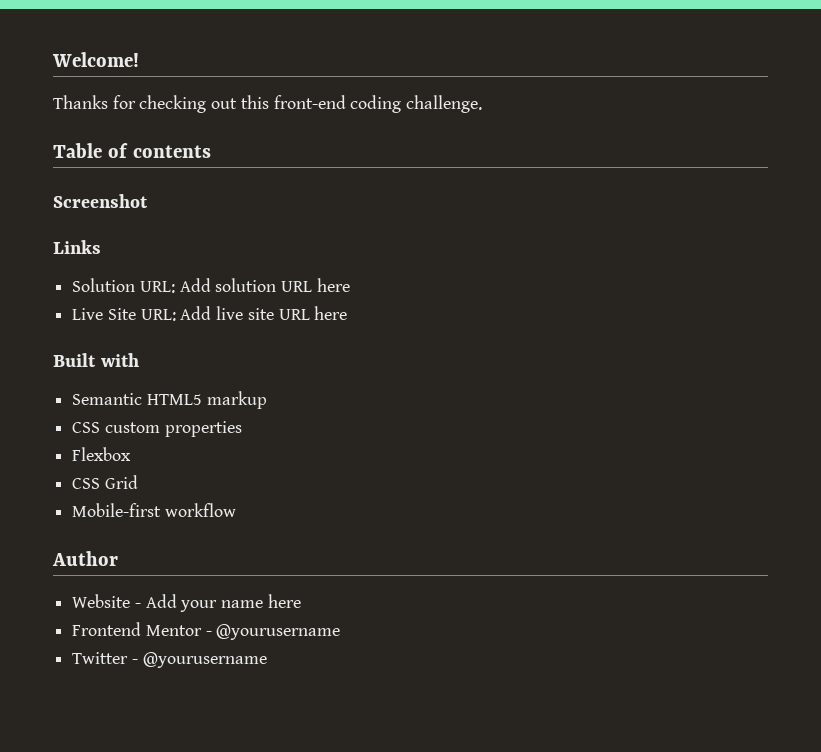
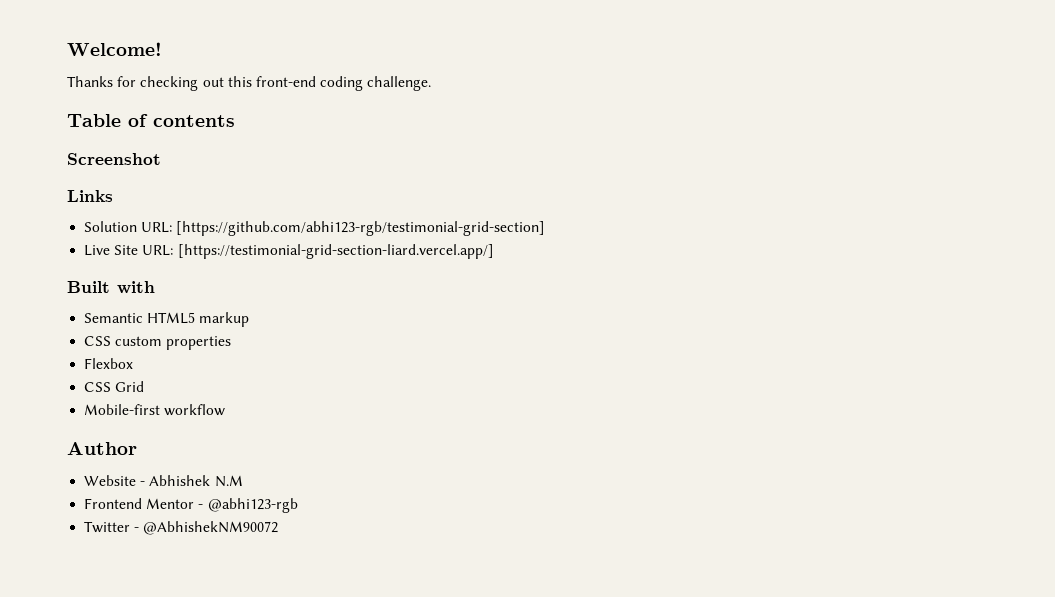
- Solution URL: Add solution URL here
+ Solution URL: [https://github.com/abhi123-rgb/testimonial-grid-section]
- Live Site URL: Add live site URL here
+ Live Site URL: [https://testimonial-grid-section-liard.vercel.app/]
- Website - Add your name here
+ Website - Abhishek N.M
- Frontend Mentor - @yourusername
+ Frontend Mentor - @abhi123-rgb
- Twitter - @yourusername
+ Twitter - @AbhishekNM90072

